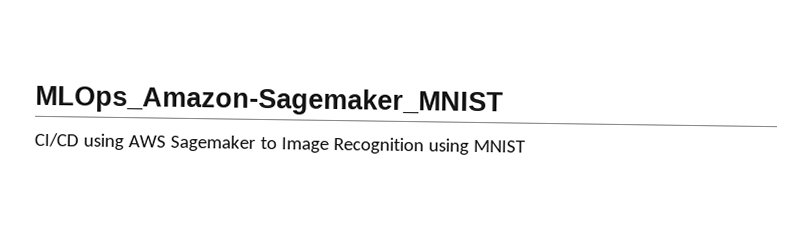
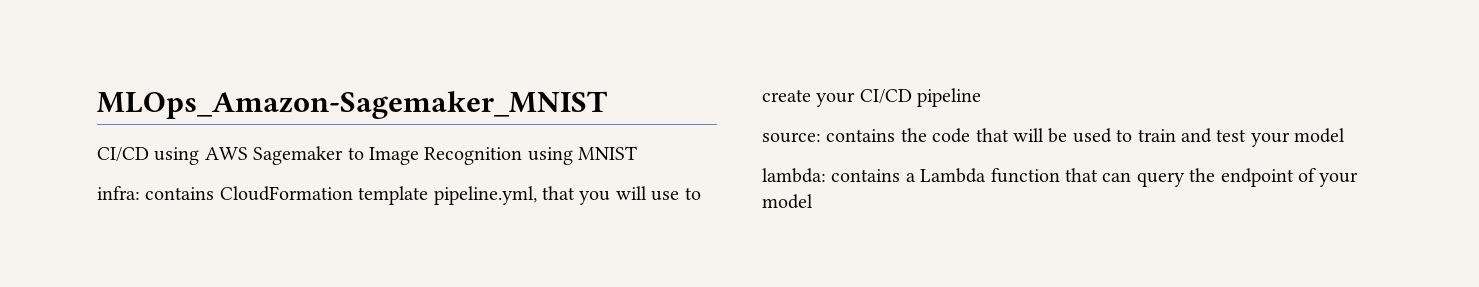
+ infra: contains CloudFormation template pipeline.yml, that you will use to create your CI/CD pipeline
+ source: contains the code that will be used to train and test your model
+ lambda: contains a Lambda function that can query the endpoint of your model

